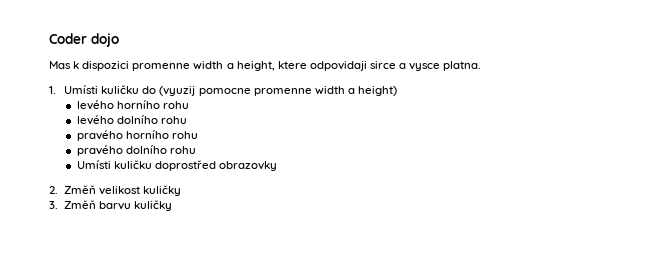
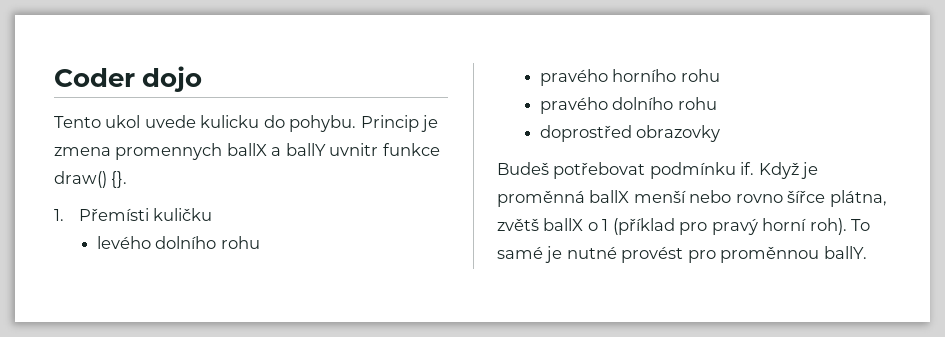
- Mas k dispozici promenne width a height, ktere odpovidaji sirce a vysce platna.
+ Tento ukol uvede kulicku do pohybu. Princip je zmena promennych ballX a ballY uvnitr funkce draw() {}.
- 1. Umísti kuličku do (vyuzij pomocne promenne width a height)
- levého horního rohu
+ 1. Přemísti kuličku
- Umísti kuličku doprostřed obrazovky
+ doprostřed obrazovky
- 2. Změň velikost kuličky
- 3. Změň barvu kuličky
+ Budeš potřebovat podmínku if. Když je proměnná ballX menší nebo rovno šířce plátna, zvětš ballX o 1 (příklad pro pravý horní roh). To samé je nutné provést pro proměnnou ballY.

